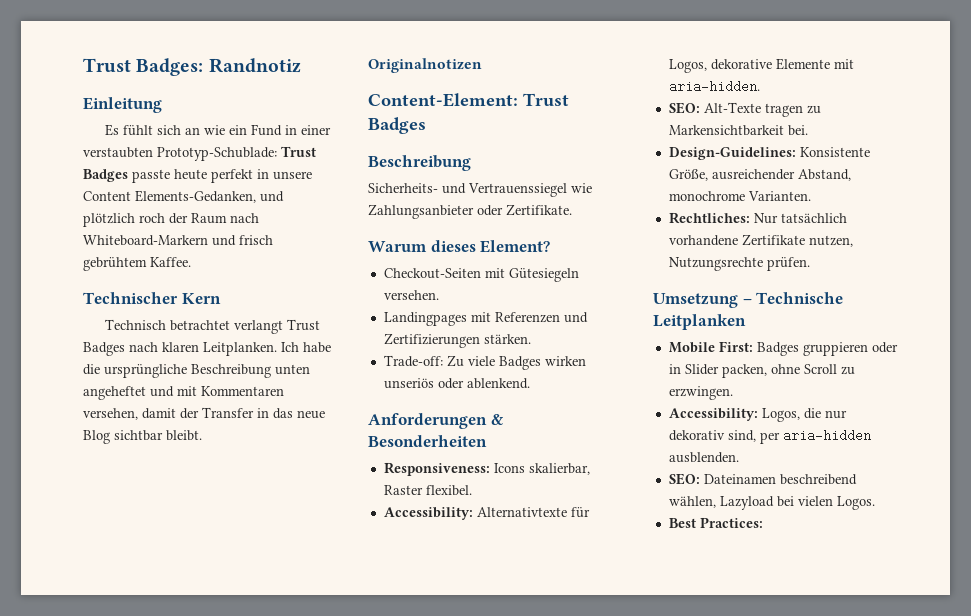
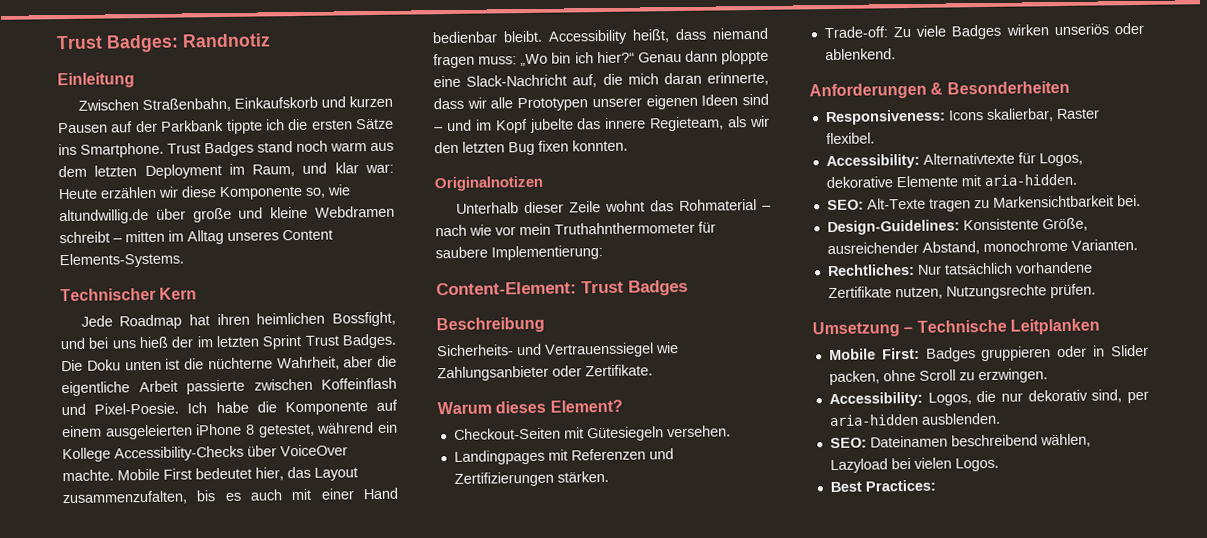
- Es fühlt sich an wie ein Fund in einer verstaubten Prototyp-Schublade: Trust Badges passte heute perfekt in unsere Content Elements-Gedanken, und plötzlich roch der Raum nach Whiteboard-Markern und frisch gebrühtem Kaffee.
+ Zwischen Straßenbahn, Einkaufskorb und kurzen Pausen auf der Parkbank tippte ich die ersten Sätze ins Smartphone. Trust Badges stand noch warm aus dem letzten Deployment im Raum, und klar war: Heute erzählen wir diese Komponente so, wie altundwillig.de über große und kleine Webdramen schreibt – mitten im Alltag unseres Content Elements-Systems.
  Technischer Kern
- Technisch betrachtet verlangt Trust Badges nach klaren Leitplanken. Ich habe die ursprüngliche Beschreibung unten angeheftet und mit Kommentaren versehen, damit der Transfer in das neue Blog sichtbar bleibt.
+ Jede Roadmap hat ihren heimlichen Bossfight, und bei uns hieß der im letzten Sprint Trust Badges. Die Doku unten ist die nüchterne Wahrheit, aber die eigentliche Arbeit passierte zwischen Koffeinflash und Pixel-Poesie. Ich habe die Komponente auf einem ausgeleierten iPhone 8 getestet, während ein Kollege Accessibility-Checks über VoiceOver machte. Mobile First bedeutet hier, das Layout zusammenzufalten, bis es auch mit einer Hand bedienbar bleibt. Accessibility heißt, dass niemand fragen muss: „Wo bin ich hier?“ Genau dann ploppte eine Slack-Nachricht auf, die mich daran erinnerte, dass wir alle Prototypen unserer eigenen Ideen sind – und im Kopf jubelte das innere Regieteam, als wir den letzten Bug fixen konnten.
  Originalnotizen
+ Unterhalb dieser Zeile wohnt das Rohmaterial – nach wie vor mein Truthahnthermometer für saubere Implementierung:

